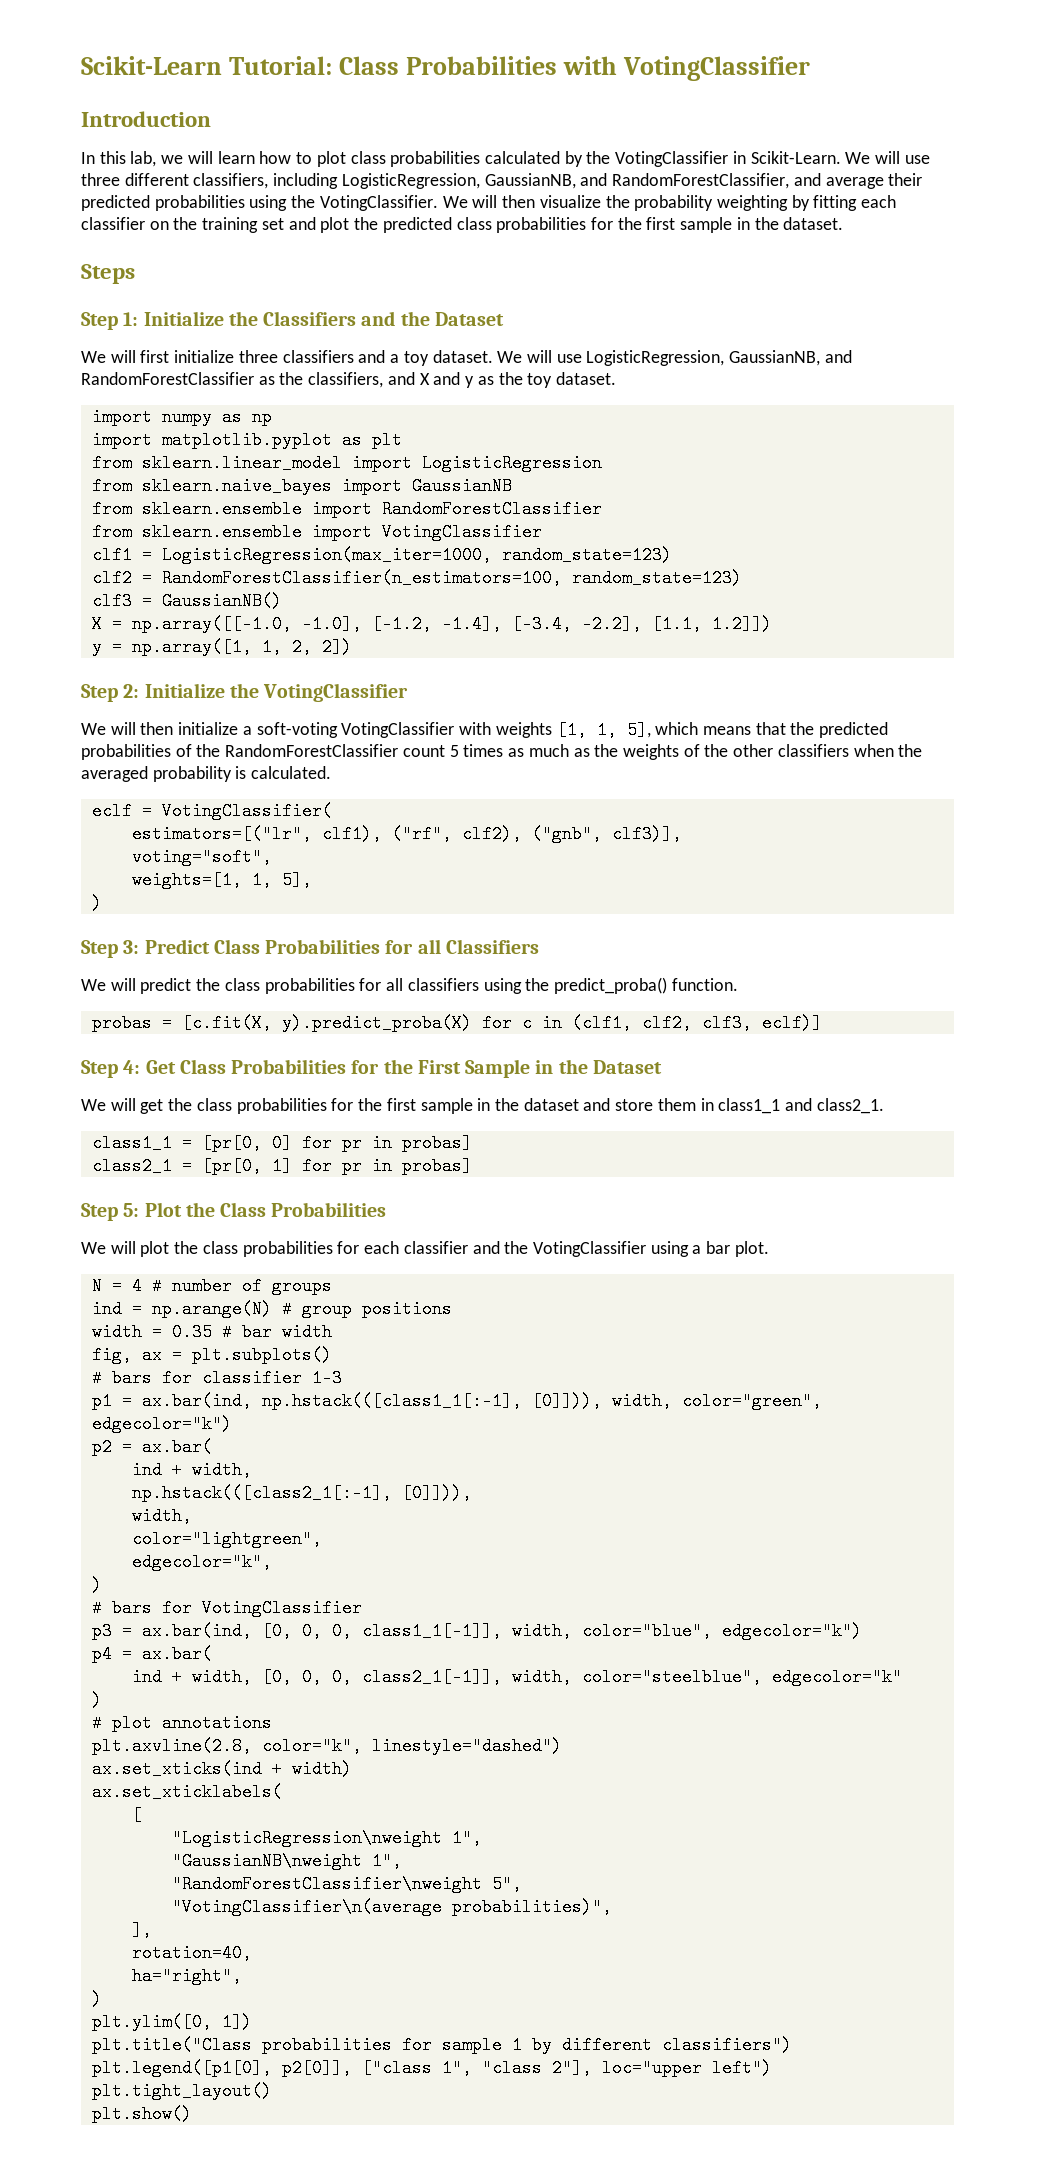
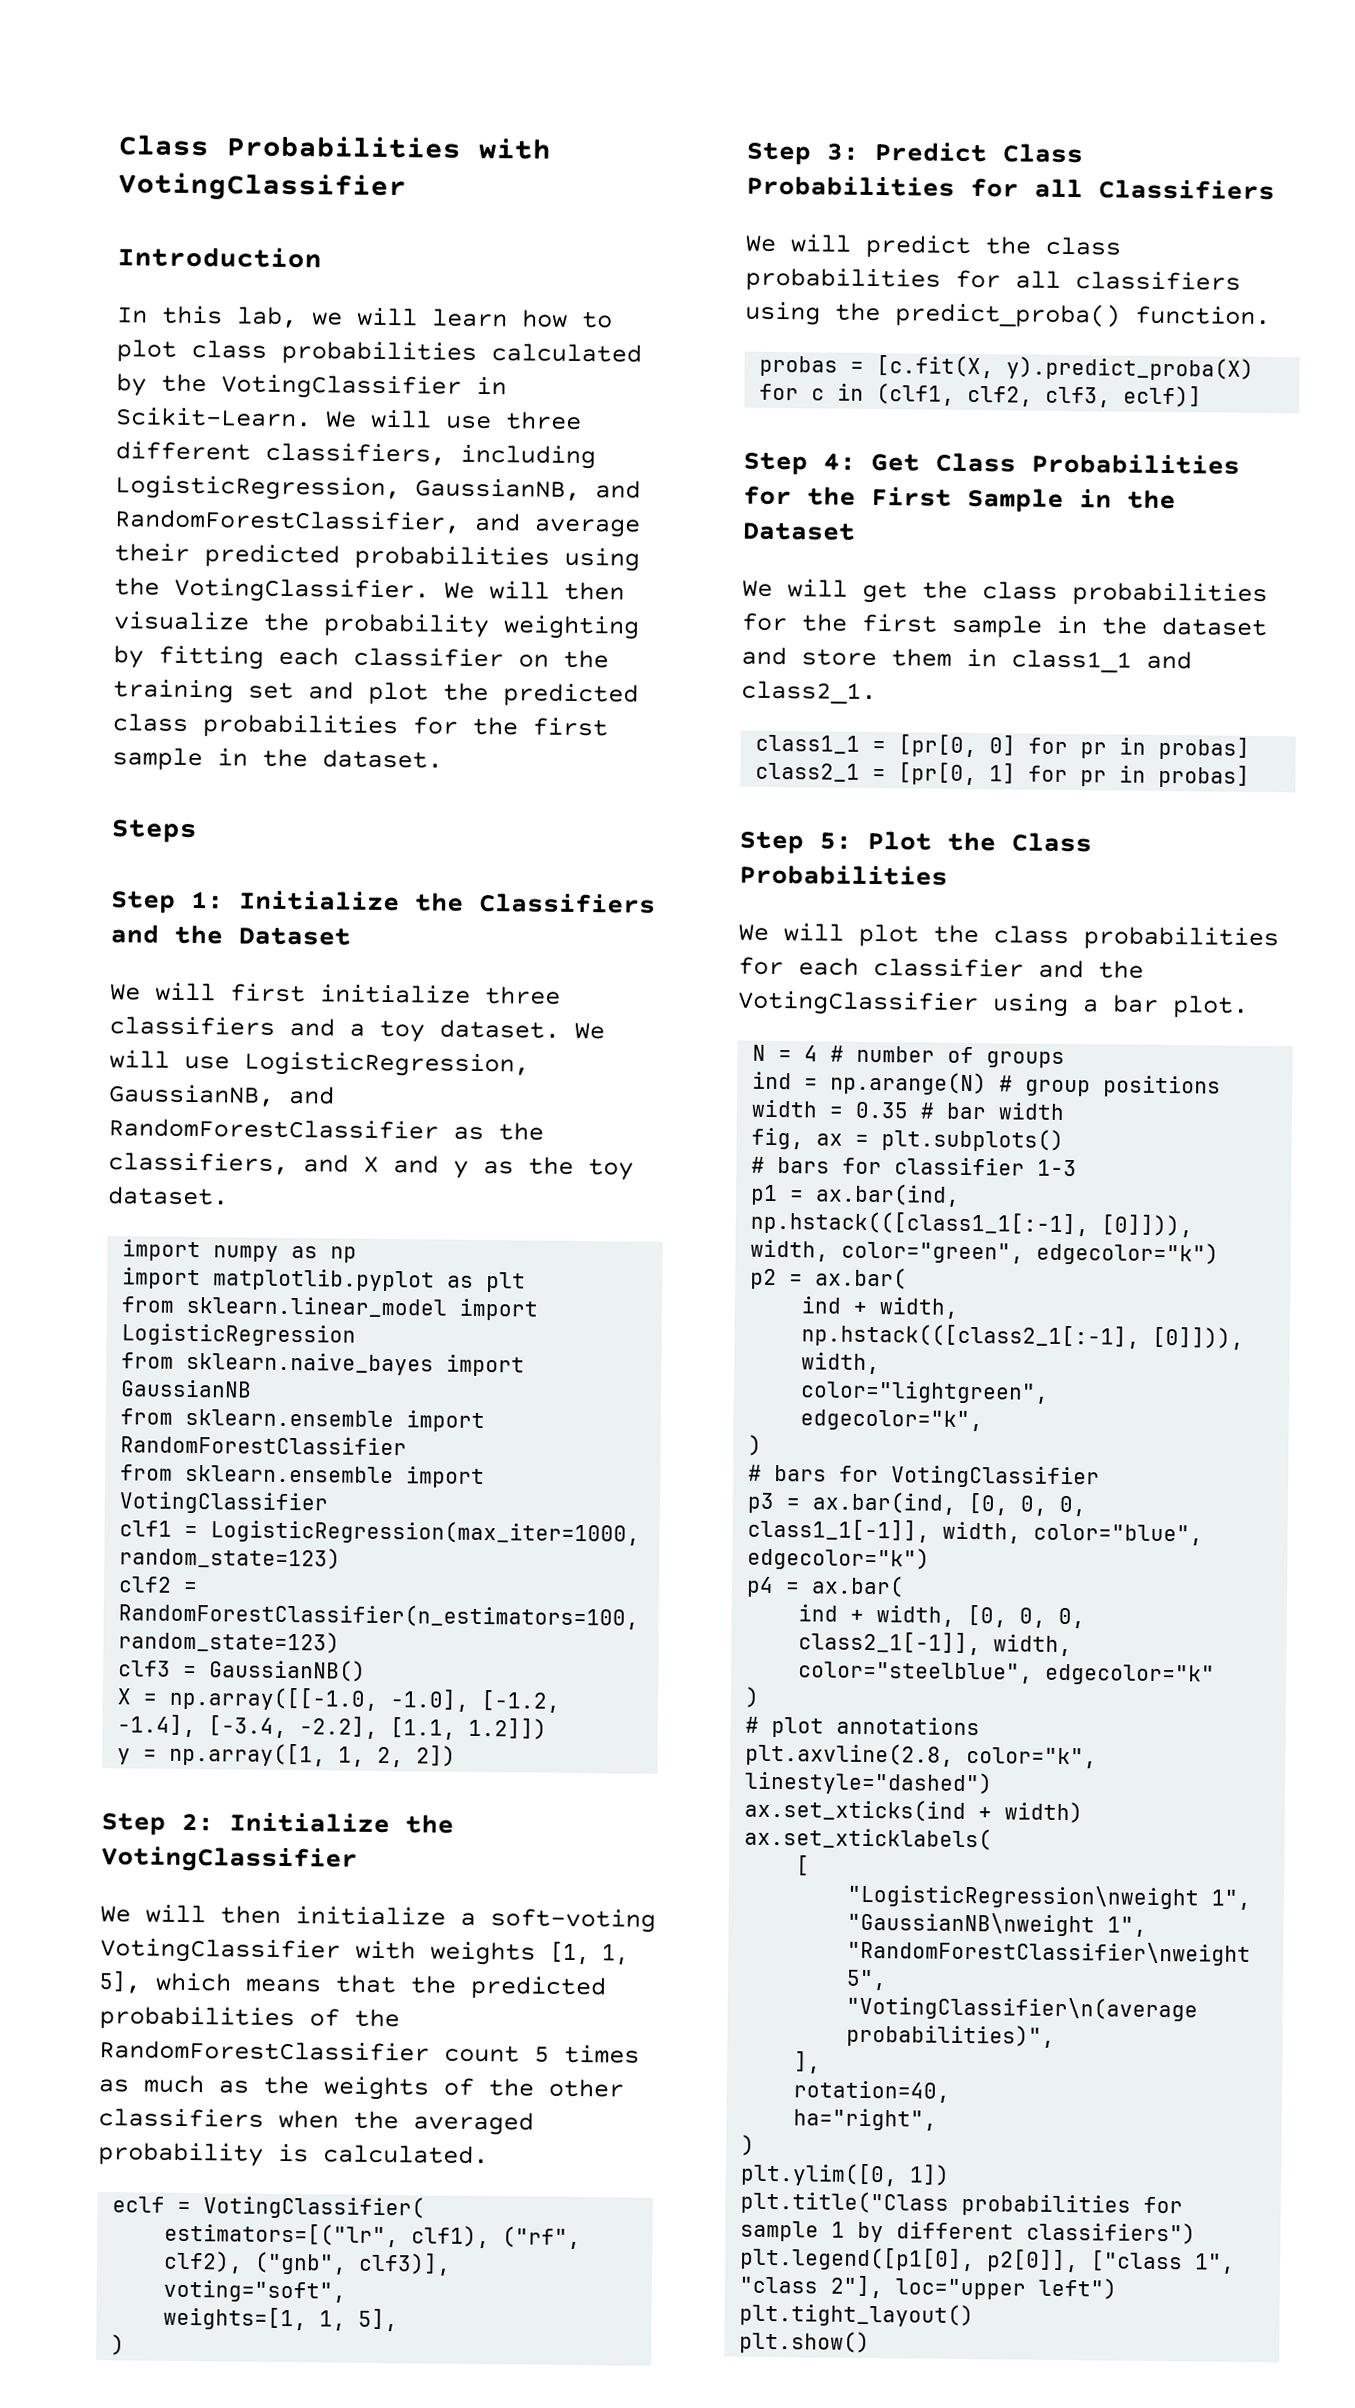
- Scikit-Learn Tutorial: Class Probabilities with VotingClassifier
+ Class Probabilities with VotingClassifier

